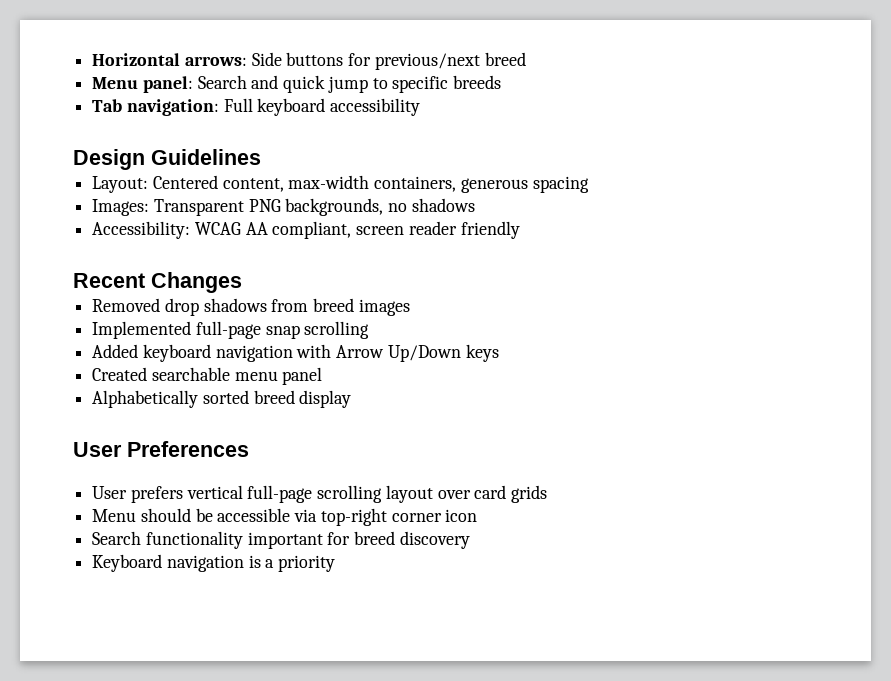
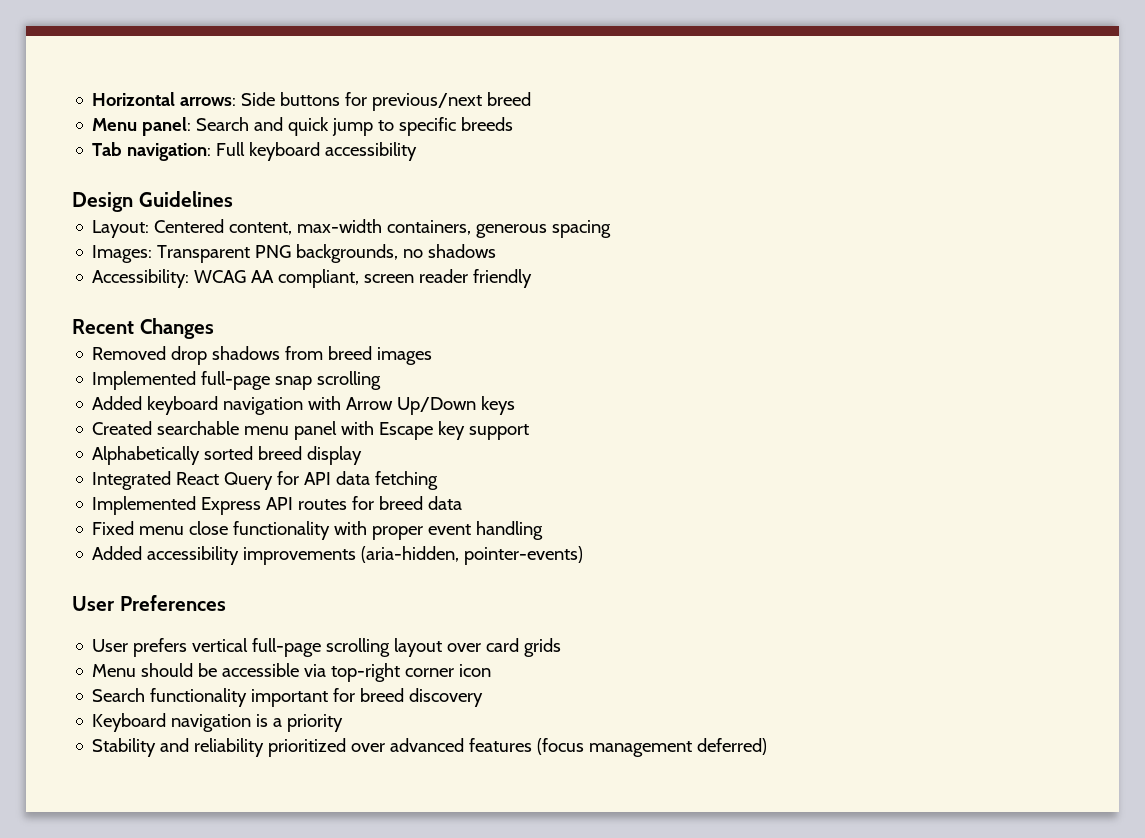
- Created searchable menu panel
+ Created searchable menu panel with Escape key support
+ Integrated React Query for API data fetching
+ Implemented Express API routes for breed data
+ Fixed menu close functionality with proper event handling
+ Added accessibility improvements (aria-hidden, pointer-events)
+ Stability and reliability prioritized over advanced features (focus management deferred)

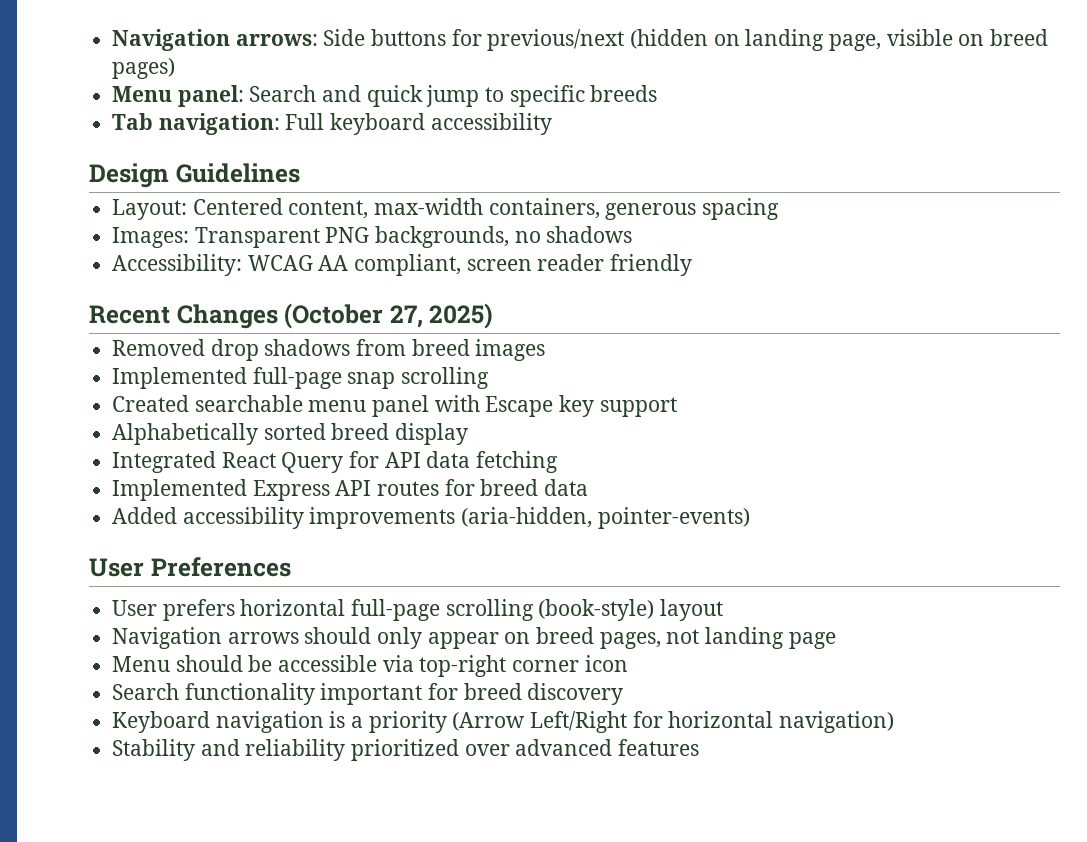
- Horizontal arrows: Side buttons for previous/next breed
+ Navigation arrows: Side buttons for previous/next (hidden on landing page, visible on breed pages)
- Recent Changes
+ Recent Changes (October 27, 2025)
- Added keyboard navigation with Arrow Up/Down keys
- Fixed menu close functionality with proper event handling
- User prefers vertical full-page scrolling layout over card grids
+ User prefers horizontal full-page scrolling (book-style) layout
+ Navigation arrows should only appear on breed pages, not landing page
- Keyboard navigation is a priority
+ Keyboard navigation is a priority (Arrow Left/Right for horizontal navigation)
- Stability and reliability prioritized over advanced features (focus management deferred)
+ Stability and reliability prioritized over advanced features

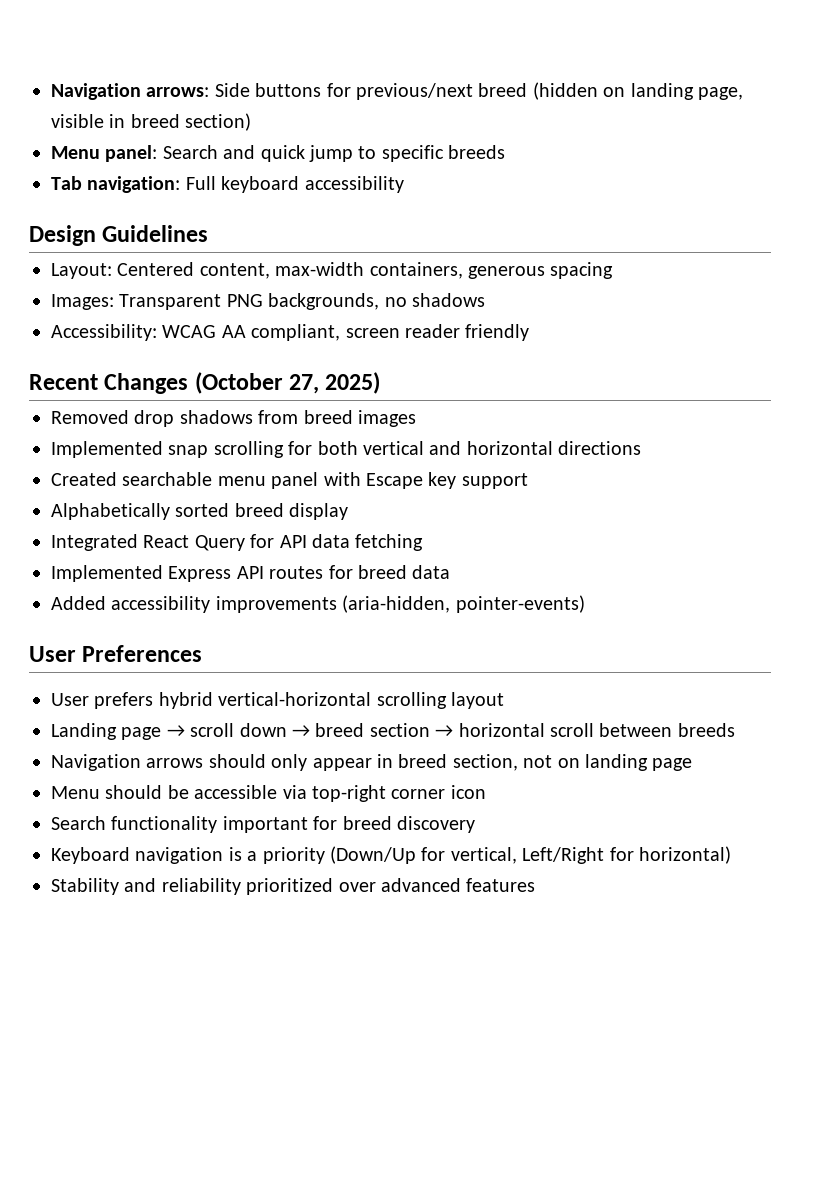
- Navigation arrows: Side buttons for previous/next (hidden on landing page, visible on breed pages)
+ Navigation arrows: Side buttons for previous/next breed (hidden on landing page, visible in breed section)
- Implemented full-page snap scrolling
+ Implemented snap scrolling for both vertical and horizontal directions
- User prefers horizontal full-page scrolling (book-style) layout
+ User prefers hybrid vertical-horizontal scrolling layout
+ Landing page → scroll down → breed section → horizontal scroll between breeds
- Navigation arrows should only appear on breed pages, not landing page
+ Navigation arrows should only appear in breed section, not on landing page
- Keyboard navigation is a priority (Arrow Left/Right for horizontal navigation)
+ Keyboard navigation is a priority (Down/Up for vertical, Left/Right for horizontal)

